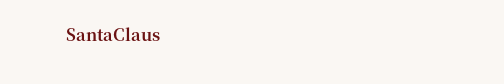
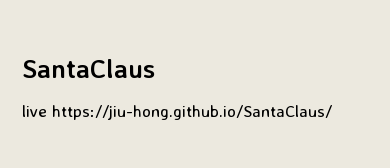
+ live https://jiu-hong.github.io/SantaClaus/

